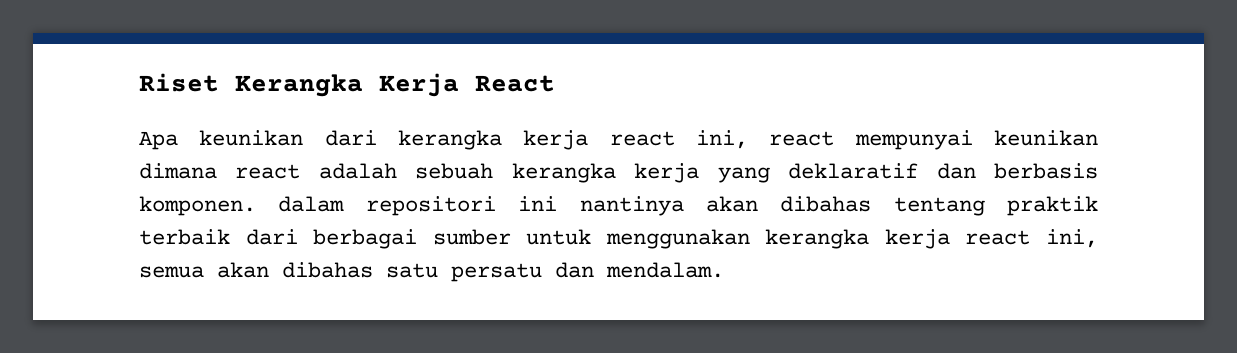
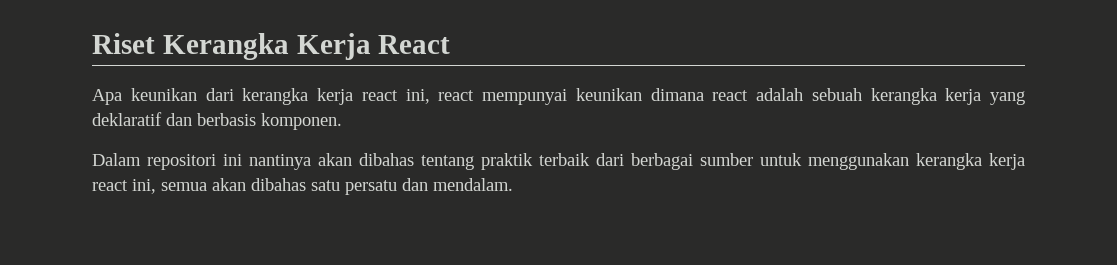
- Apa keunikan dari kerangka kerja react ini, react mempunyai keunikan dimana react adalah sebuah kerangka kerja yang deklaratif dan berbasis komponen. dalam repositori ini nantinya akan dibahas tentang praktik terbaik dari berbagai sumber untuk menggunakan kerangka kerja react ini, semua akan dibahas satu persatu dan mendalam.
+ Apa keunikan dari kerangka kerja react ini, react mempunyai keunikan dimana react adalah sebuah kerangka kerja yang deklaratif dan berbasis komponen.
+ Dalam repositori ini nantinya akan dibahas tentang praktik terbaik dari berbagai sumber untuk menggunakan kerangka kerja react ini, semua akan dibahas satu persatu dan mendalam.

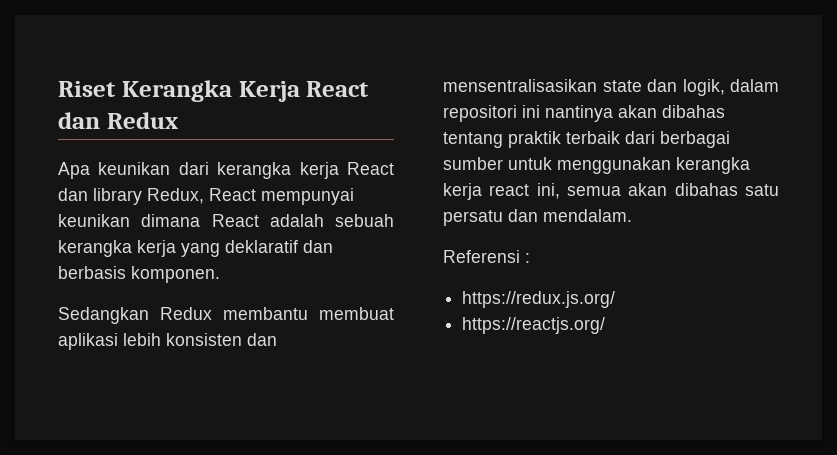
- Riset Kerangka Kerja React
+ Riset Kerangka Kerja React dan Redux
- Apa keunikan dari kerangka kerja react ini, react mempunyai keunikan dimana react adalah sebuah kerangka kerja yang deklaratif dan berbasis komponen.
+ Apa keunikan dari kerangka kerja React dan library Redux, React mempunyai keunikan dimana React adalah sebuah kerangka kerja yang deklaratif dan berbasis komponen.
- Dalam repositori ini nantinya akan dibahas tentang praktik terbaik dari berbagai sumber untuk menggunakan kerangka kerja react ini, semua akan dibahas satu persatu dan mendalam.
+ Sedangkan Redux membantu membuat aplikasi lebih konsisten dan mensentralisasikan state dan logik, dalam repositori ini nantinya akan dibahas tentang praktik terbaik dari berbagai sumber untuk menggunakan kerangka kerja react ini, semua akan dibahas satu persatu dan mendalam.
+ Referensi :
+ https://redux.js.org/
+ https://reactjs.org/

